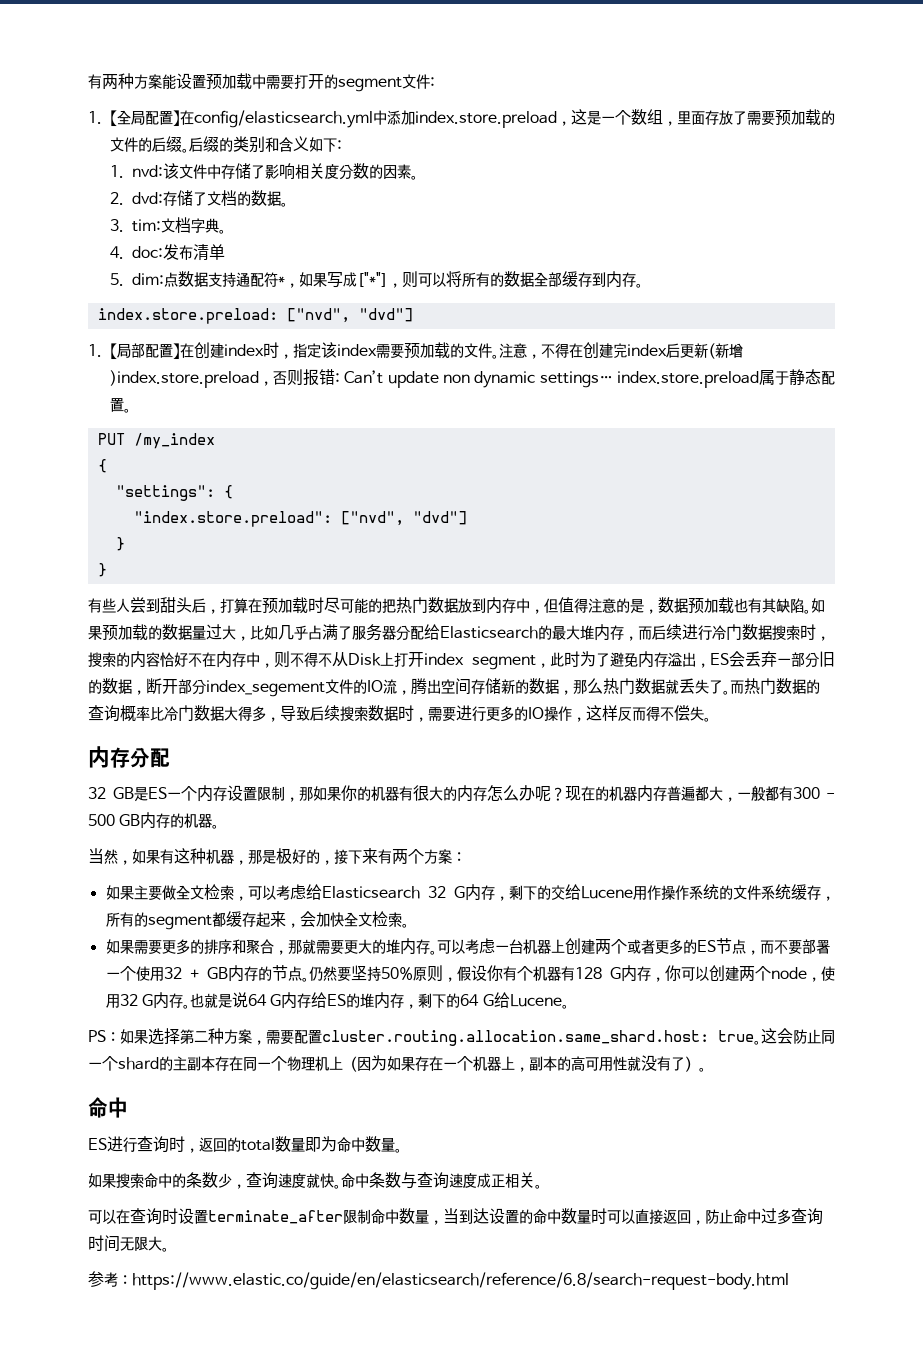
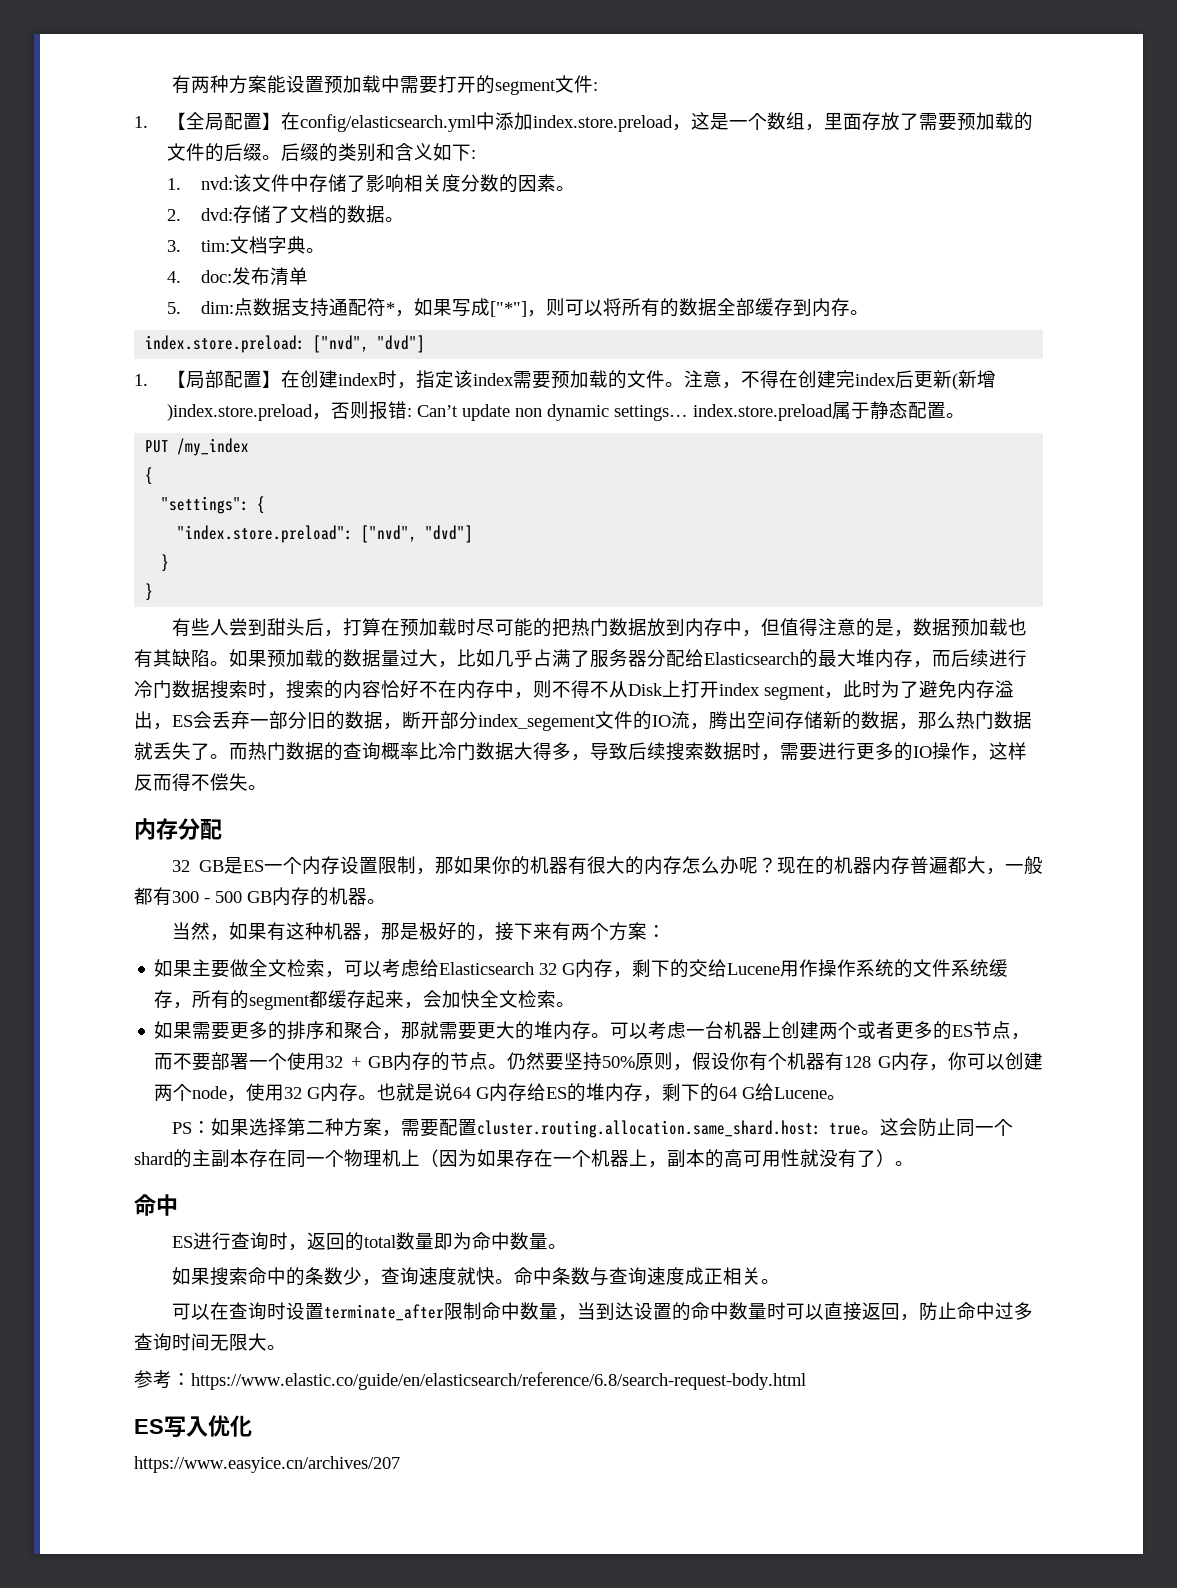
+ ES写入优化
+ https://www.easyice.cn/archives/207

